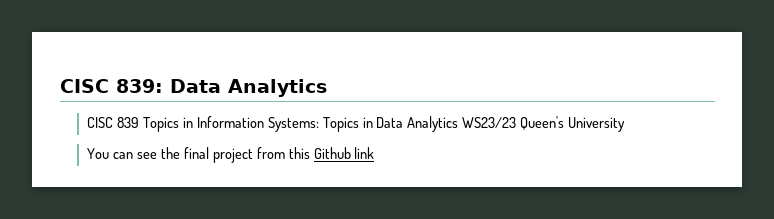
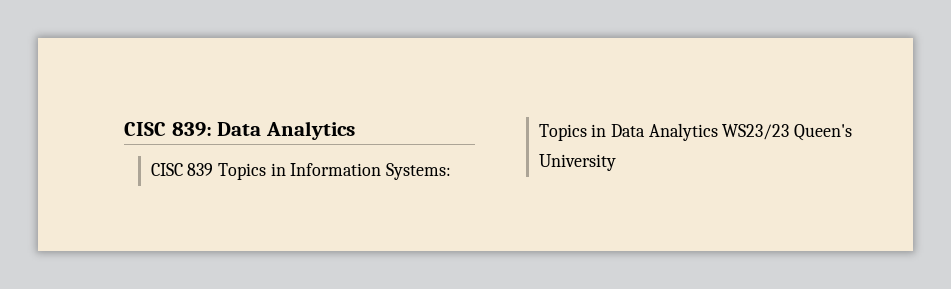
- You can see the final project from this Github link

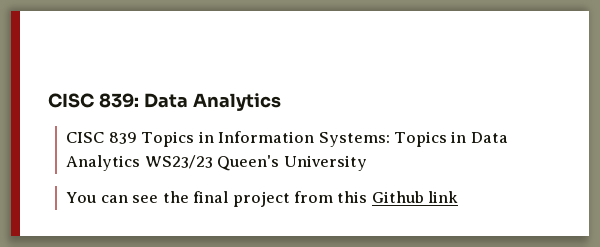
+ You can see the final project from this Github link

